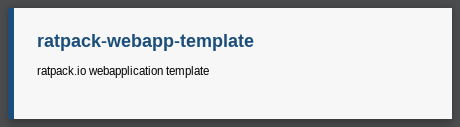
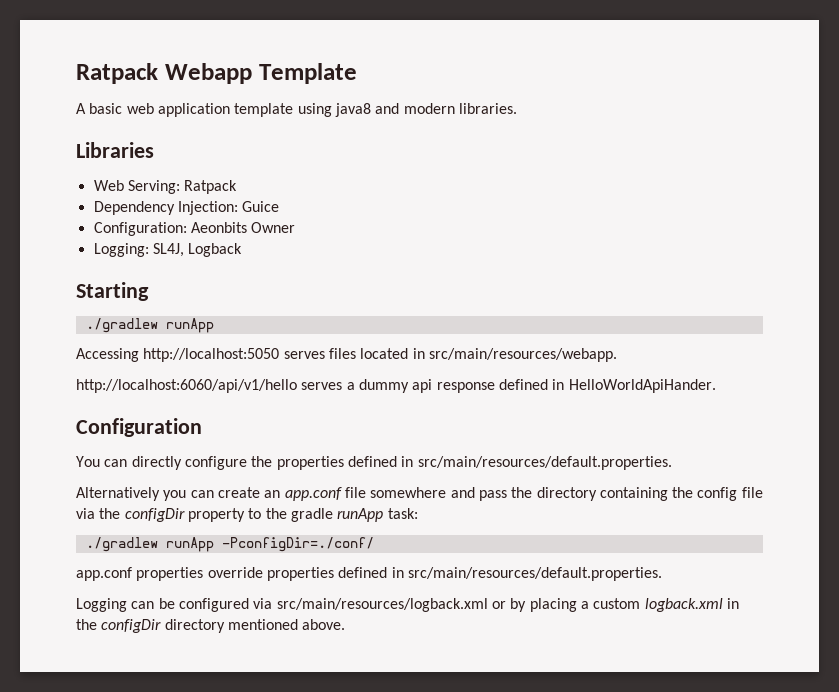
- ratpack-webapp-template
- ratpack.io webapplication template
+ Ratpack Webapp Template
+ A basic web application template using java8 and modern libraries.
+ Libraries
+ Web Serving: Ratpack
+ Dependency Injection: Guice
+ Configuration: Aeonbits Owner
+ Logging: SL4J, Logback
+ Starting
+ ./gradlew runApp
+ Accessing http://localhost:5050 serves files located in src/main/resources/webapp.
+ http://localhost:6060/api/v1/hello serves a dummy api response defined in HelloWorldApiHander.
+ Configuration
+ You can directly configure the properties defined in src/main/resources/default.properties.
+ Alternatively you can create an app.conf file somewhere and pass the directory containing the config file via the configDir property to the gradle runApp task:
+ ./gradlew runApp -PconfigDir=./conf/
+ app.conf properties override properties defined in src/main/resources/default.properties.
+ Logging can be configured via src/main/resources/logback.xml or by placing a custom logback.xml in the configDir directory mentioned above.

